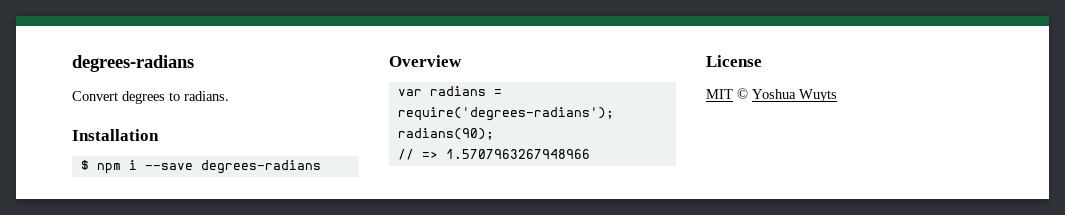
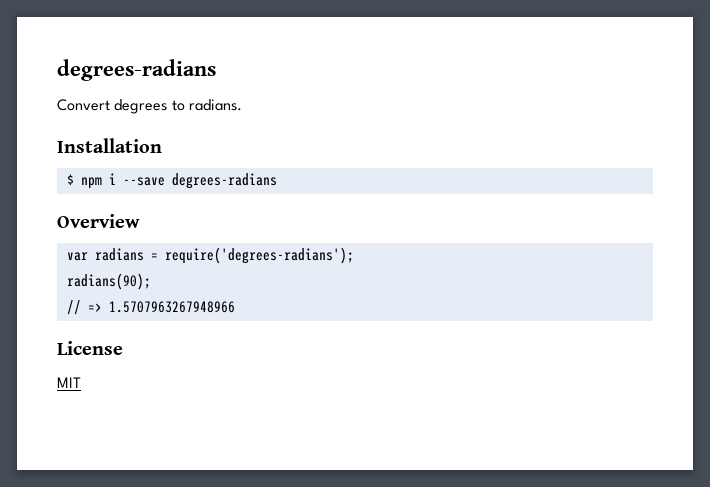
- MIT © Yoshua Wuyts
+ MIT

